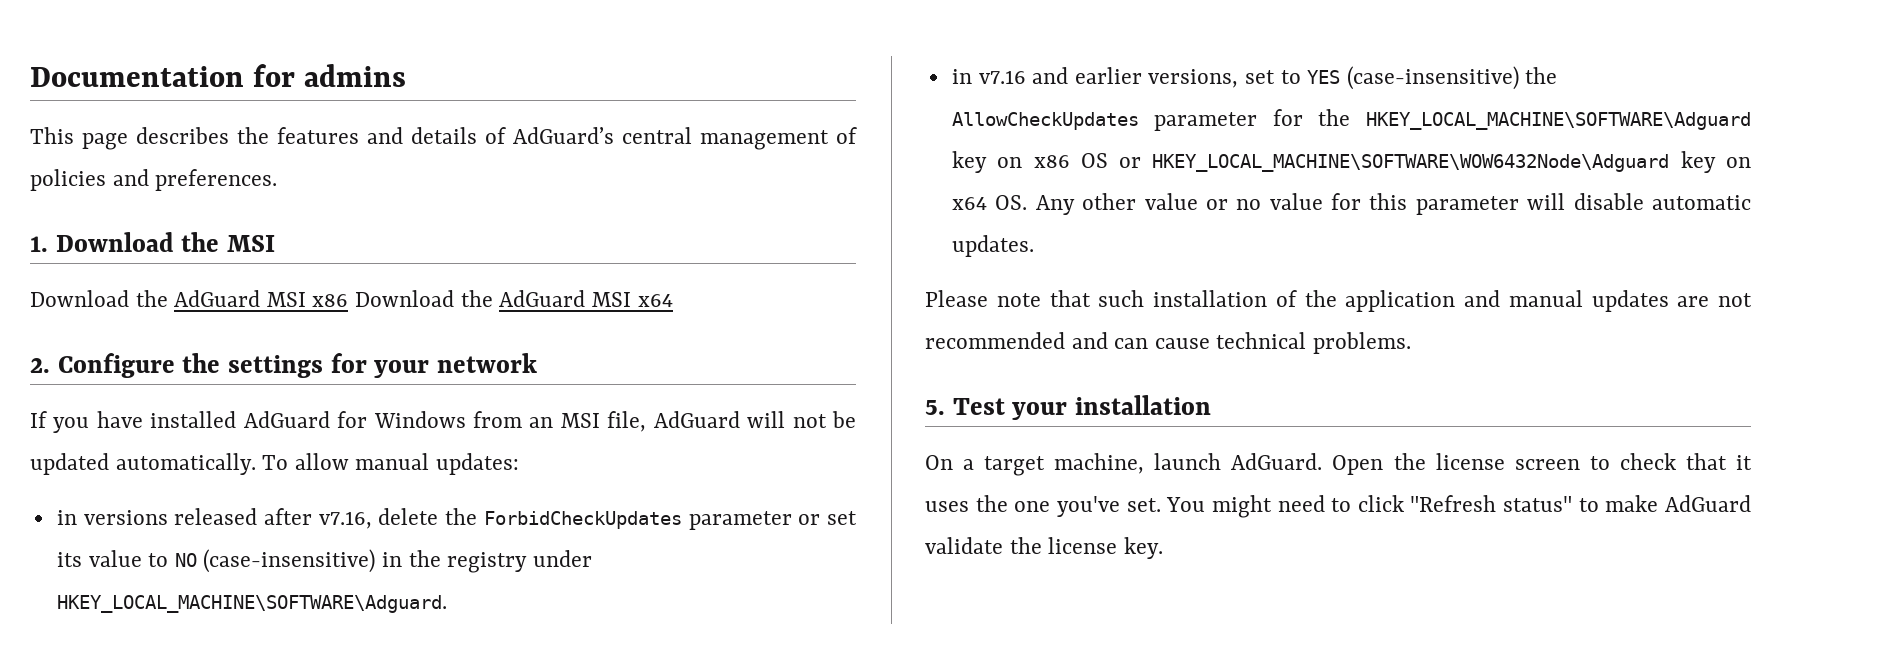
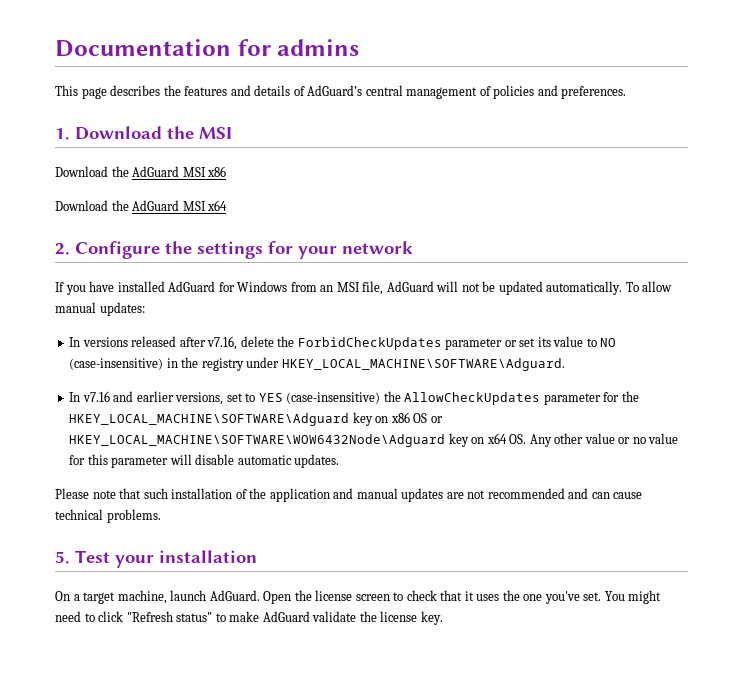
- Download the AdGuard MSI x86 Download the AdGuard MSI x64
+ Download the AdGuard MSI x86
+ Download the AdGuard MSI x64
- in versions released after v7.16, delete the ForbidCheckUpdates parameter or set its value to NO (case-insensitive) in the registry under HKEY_LOCAL_MACHINE\SOFTWARE\Adguard.
+ In versions released after v7.16, delete the ForbidCheckUpdates parameter or set its value to NO (case-insensitive) in the registry under HKEY_LOCAL_MACHINE\SOFTWARE\Adguard.
- in v7.16 and earlier versions, set to YES (case-insensitive) the AllowCheckUpdates parameter for the HKEY_LOCAL_MACHINE\SOFTWARE\Adguard key on x86 OS or HKEY_LOCAL_MACHINE\SOFTWARE\WOW6432Node\Adguard key on x64 OS. Any other value or no value for this parameter will disable automatic updates.
+ In v7.16 and earlier versions, set to YES (case-insensitive) the AllowCheckUpdates parameter for the HKEY_LOCAL_MACHINE\SOFTWARE\Adguard key on x86 OS or HKEY_LOCAL_MACHINE\SOFTWARE\WOW6432Node\Adguard key on x64 OS. Any other value or no value for this parameter will disable automatic updates.

